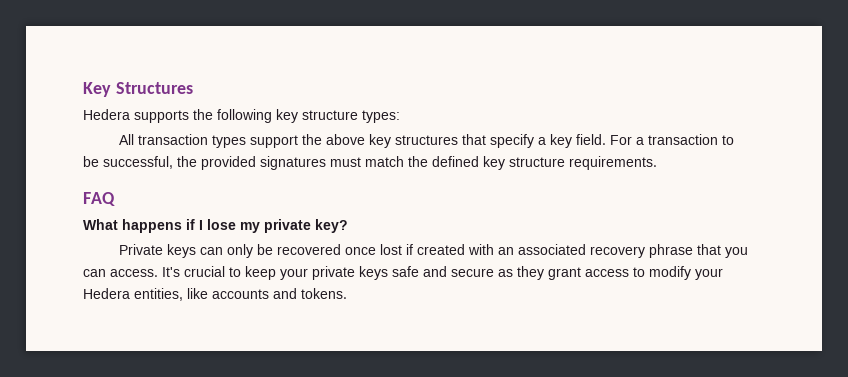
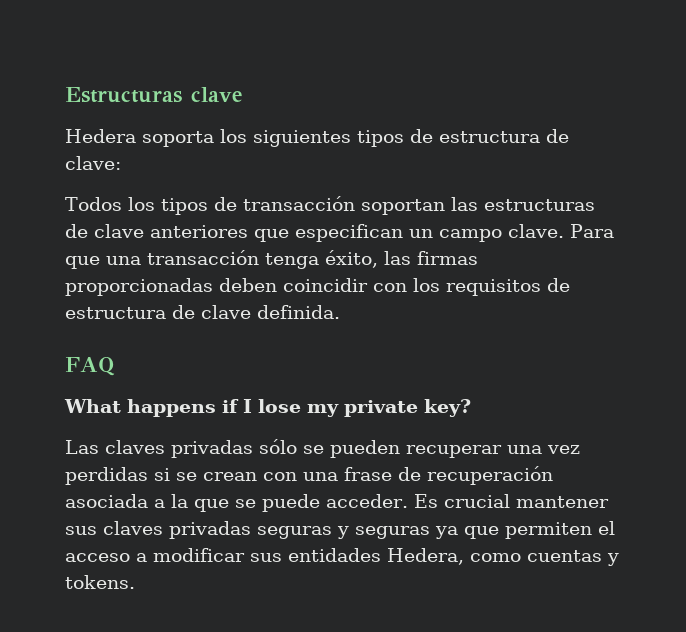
- Key Structures
- Hedera supports the following key structure types:
- All transaction types support the above key structures that specify a key field. For a transaction to be successful, the provided signatures must match the defined key structure requirements.
+ Estructuras clave
+ Hedera soporta los siguientes tipos de estructura de clave:
+ Todos los tipos de transacción soportan las estructuras de clave anteriores que especifican un campo clave. Para que una transacción tenga éxito, las firmas proporcionadas deben coincidir con los requisitos de estructura de clave definida.
- Private keys can only be recovered once lost if created with an associated recovery phrase that you can access. It's crucial to keep your private keys safe and secure as they grant access to modify your Hedera entities, like accounts and tokens.
+ Las claves privadas sólo se pueden recuperar una vez perdidas si se crean con una frase de recuperación asociada a la que se puede acceder. Es crucial mantener sus claves privadas seguras y seguras ya que permiten el acceso a modificar sus entidades Hedera, como cuentas y tokens.

